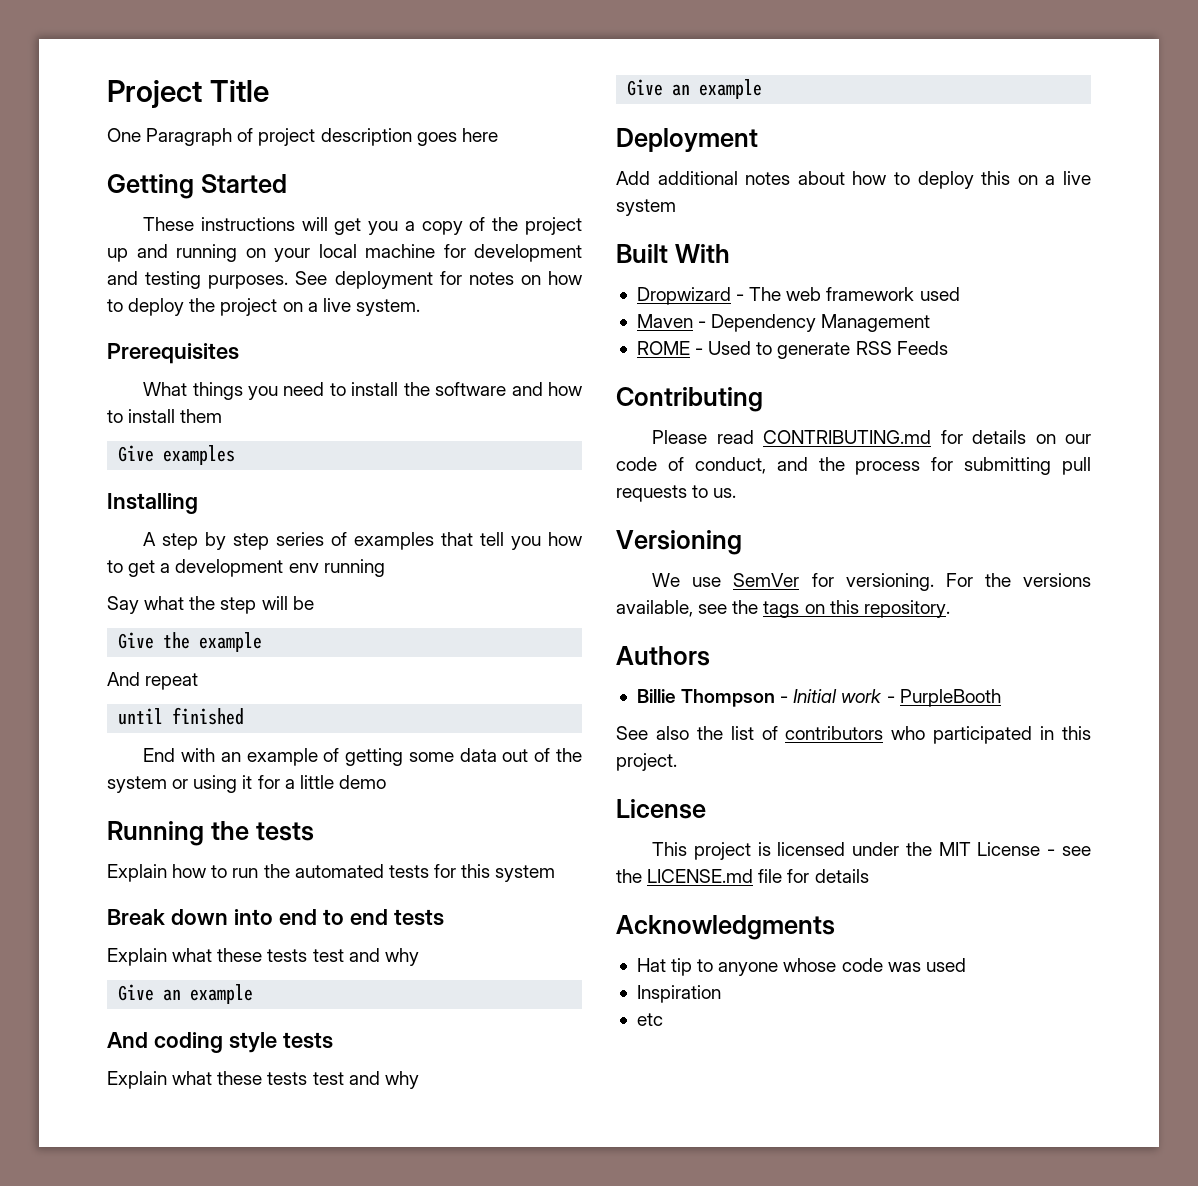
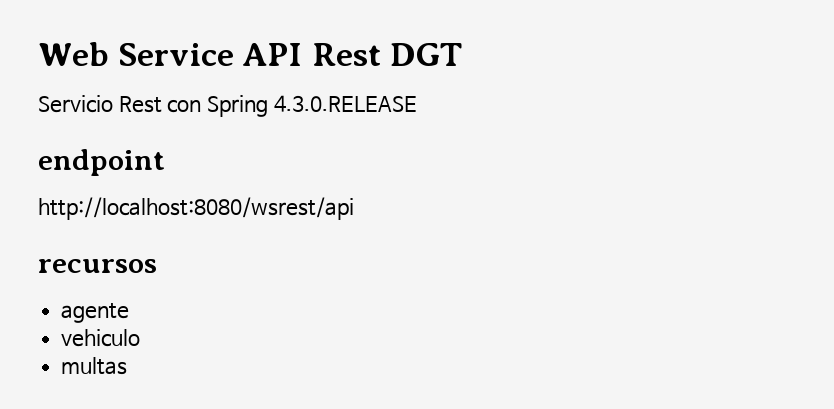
- Project Title
- One Paragraph of project description goes here
- Getting Started
- These instructions will get you a copy of the project up and running on your local machine for development and testing purposes. See deployment for notes on how to deploy the project on a live system.
- Prerequisites
- What things you need to install the software and how to install them
- Give examples
- Installing
- A step by step series of examples that tell you how to get a development env running
- Say what the step will be
- Give the example
- And repeat
- until finished
- End with an example of getting some data out of the system or using it for a little demo
- Running the tests
- Explain how to run the automated tests for this system
- Break down into end to end tests
- Explain what these tests test and why
- Give an example
- And coding style tests
- Explain what these tests test and why
- Give an example
- Deployment
- Add additional notes about how to deploy this on a live system
- Built With
- Dropwizard - The web framework used
- Maven - Dependency Management
- ROME - Used to generate RSS Feeds
- Contributing
- Please read CONTRIBUTING.md for details on our code of conduct, and the process for submitting pull requests to us.
- Versioning
- We use SemVer for versioning. For the versions available, see the tags on this repository.
- Authors
- Billie Thompson - Initial work - PurpleBooth
- See also the list of contributors who participated in this project.
- License
- This project is licensed under the MIT License - see the LICENSE.md file for details
- Acknowledgments
- Hat tip to anyone whose code was used
- Inspiration
- etc
+ Web Service API Rest DGT
+ Servicio Rest con Spring 4.3.0.RELEASE
+ endpoint
+ http://localhost:8080/wsrest/api
+ recursos
+ agente
+ vehiculo
+ multas

